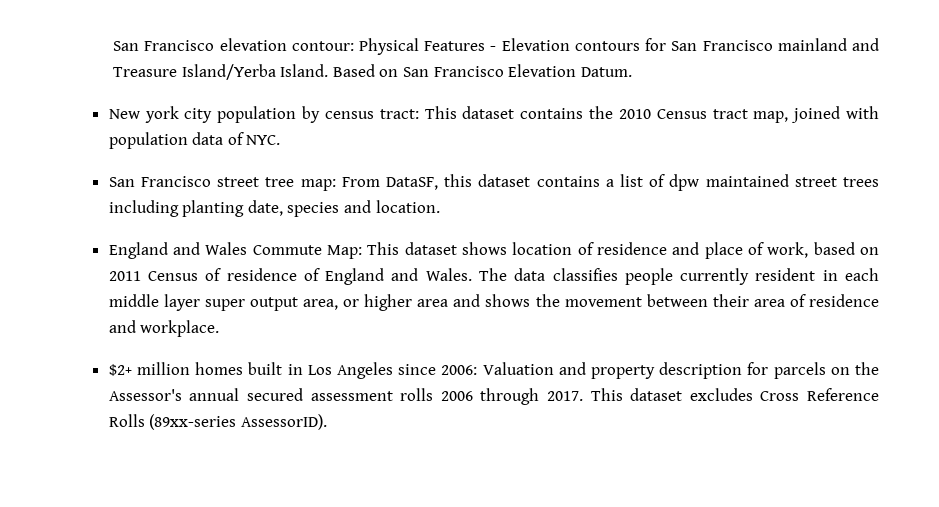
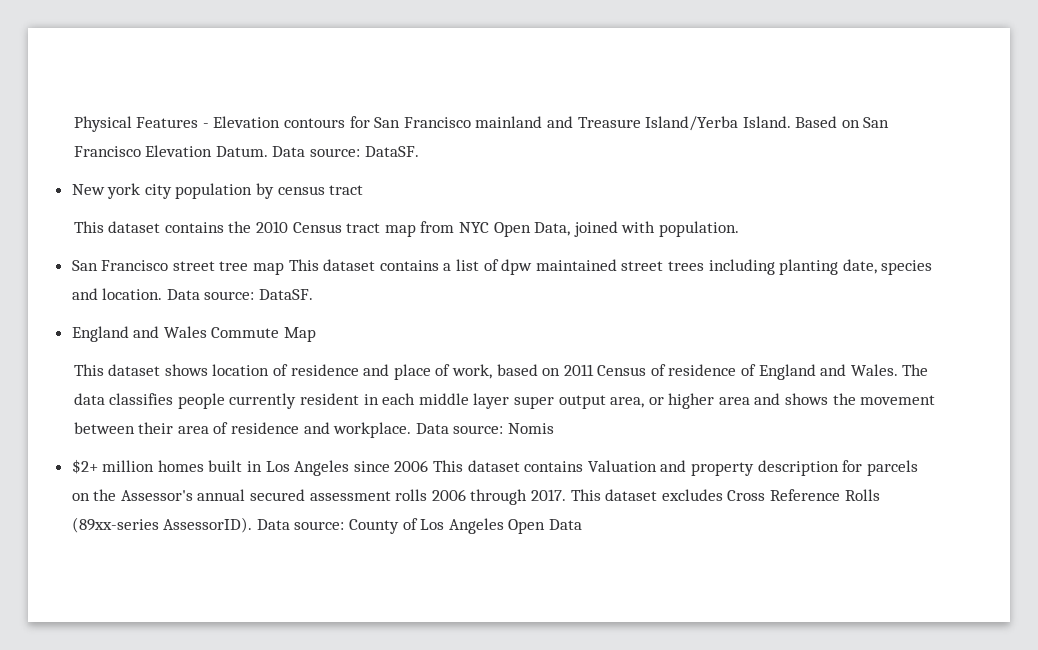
- San Francisco elevation contour: Physical Features - Elevation contours for San Francisco mainland and Treasure Island/Yerba Island.
+ Physical Features - Elevation contours for San Francisco mainland and Treasure Island/Yerba Island.
- Based on San Francisco Elevation Datum.
+ Based on San Francisco Elevation Datum. Data source: DataSF.
- New york city population by census tract: This dataset contains the 2010 Census tract map, joined with population data of NYC.
+ New york city population by census tract
+ This dataset contains the 2010 Census tract map from NYC Open Data, joined with population.
- San Francisco street tree map: From DataSF, this dataset contains a list of dpw maintained street trees including planting date, species and location.
+ San Francisco street tree map This dataset contains a list of dpw maintained street trees including planting date, species and location. Data source: DataSF.
- England and Wales Commute Map: This dataset shows location of residence and place of work, based on 2011 Census of residence of England and Wales.
+ England and Wales Commute Map
+ This dataset shows location of residence and place of work, based on 2011 Census of residence of England and Wales.
+ Data source: Nomis
- $2+ million homes built in Los Angeles since 2006: Valuation and property description for parcels on the Assessor's annual secured assessment rolls 2006 through 2017.
+ $2+ million homes built in Los Angeles since 2006 This dataset contains Valuation and property description for parcels on the Assessor's annual secured assessment rolls 2006 through 2017.
+ Data source: County of Los Angeles Open Data

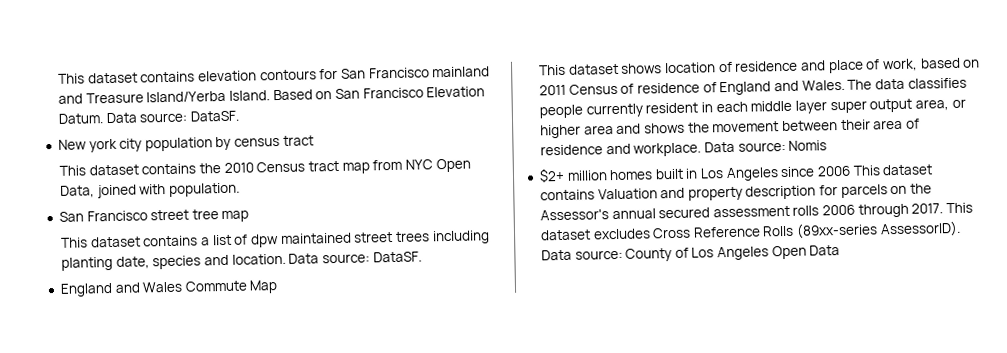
- Physical Features - Elevation contours for San Francisco mainland and Treasure Island/Yerba Island.
+ This dataset contains elevation contours for San Francisco mainland and Treasure Island/Yerba Island.
- San Francisco street tree map This dataset contains a list of dpw maintained street trees including planting date, species and location.
+ San Francisco street tree map
+ This dataset contains a list of dpw maintained street trees including planting date, species and location.

